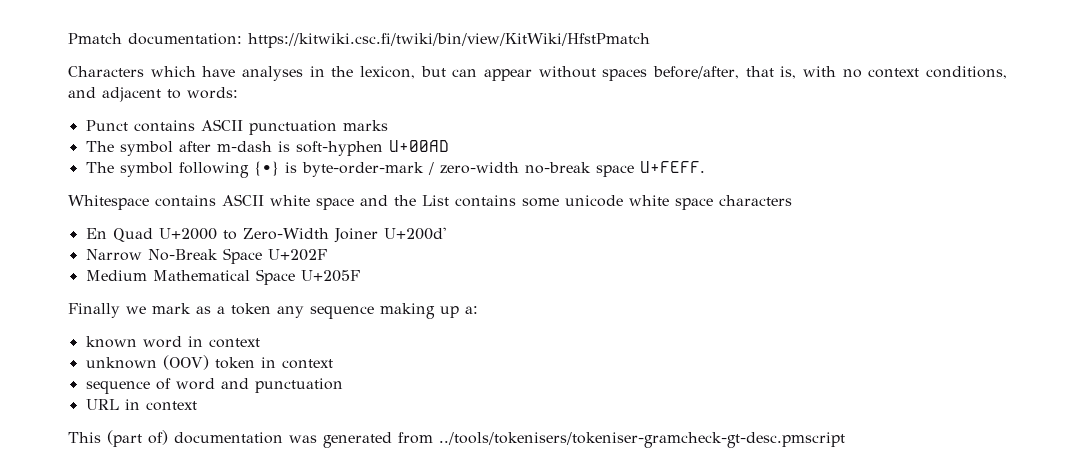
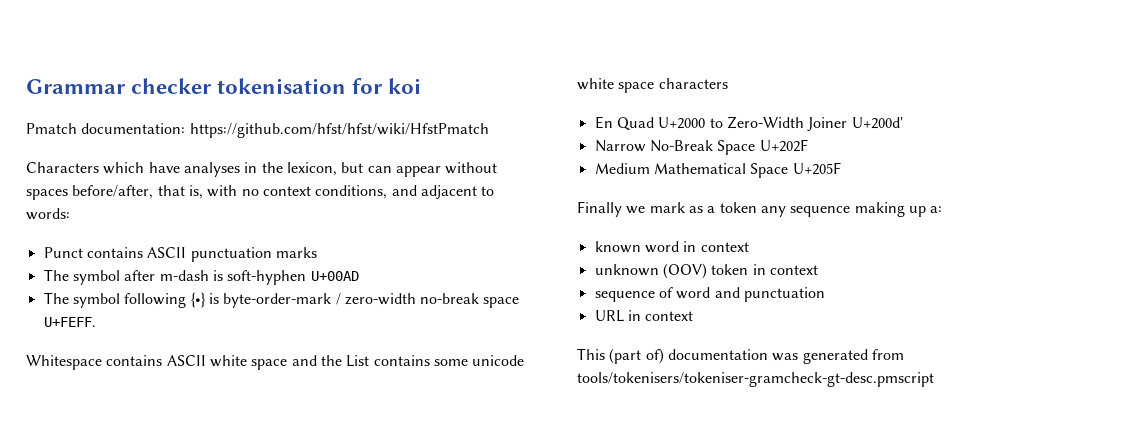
+ Grammar checker tokenisation for koi
- Pmatch documentation: https://kitwiki.csc.fi/twiki/bin/view/KitWiki/HfstPmatch
+ Pmatch documentation: https://github.com/hfst/hfst/wiki/HfstPmatch
- This (part of) documentation was generated from ../tools/tokenisers/tokeniser-gramcheck-gt-desc.pmscript
+ This (part of) documentation was generated from tools/tokenisers/tokeniser-gramcheck-gt-desc.pmscript

